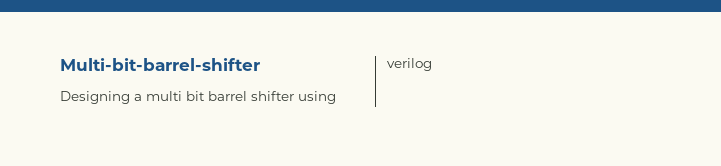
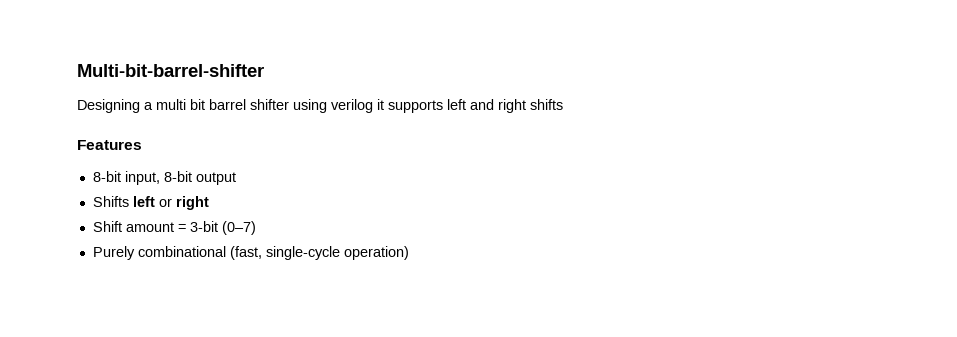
- Designing a multi bit barrel shifter using verilog
+ Designing a multi bit barrel shifter using verilog it supports left and right shifts
+ Features
+ 8-bit input, 8-bit output
+ Shifts left or right
+ Shift amount = 3-bit (0–7)
+ Purely combinational (fast, single-cycle operation)

